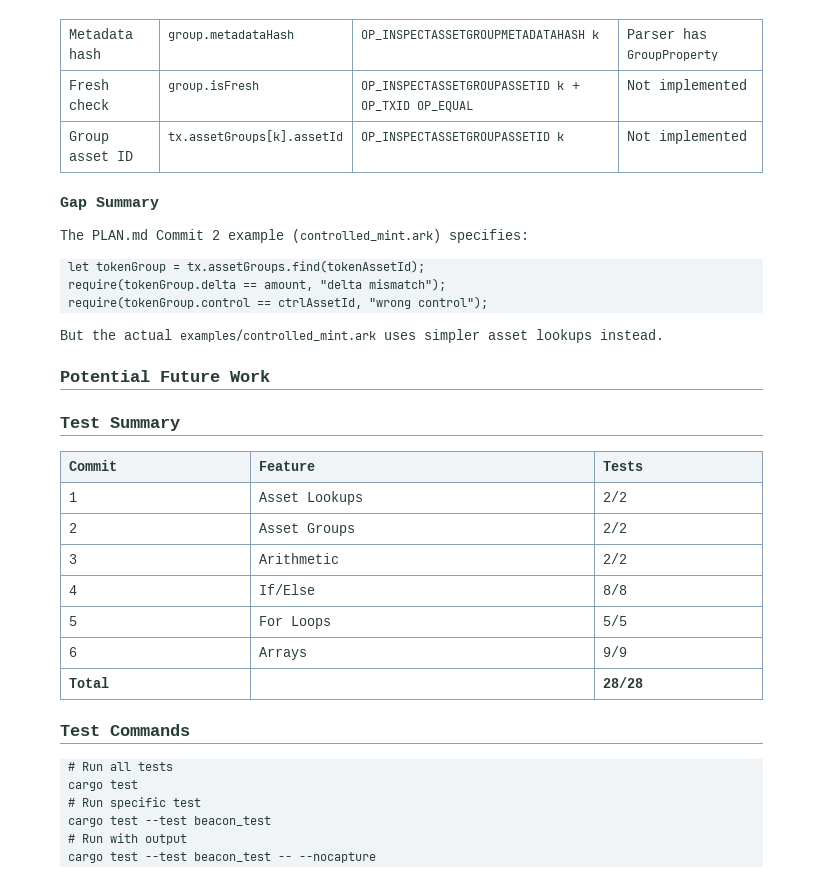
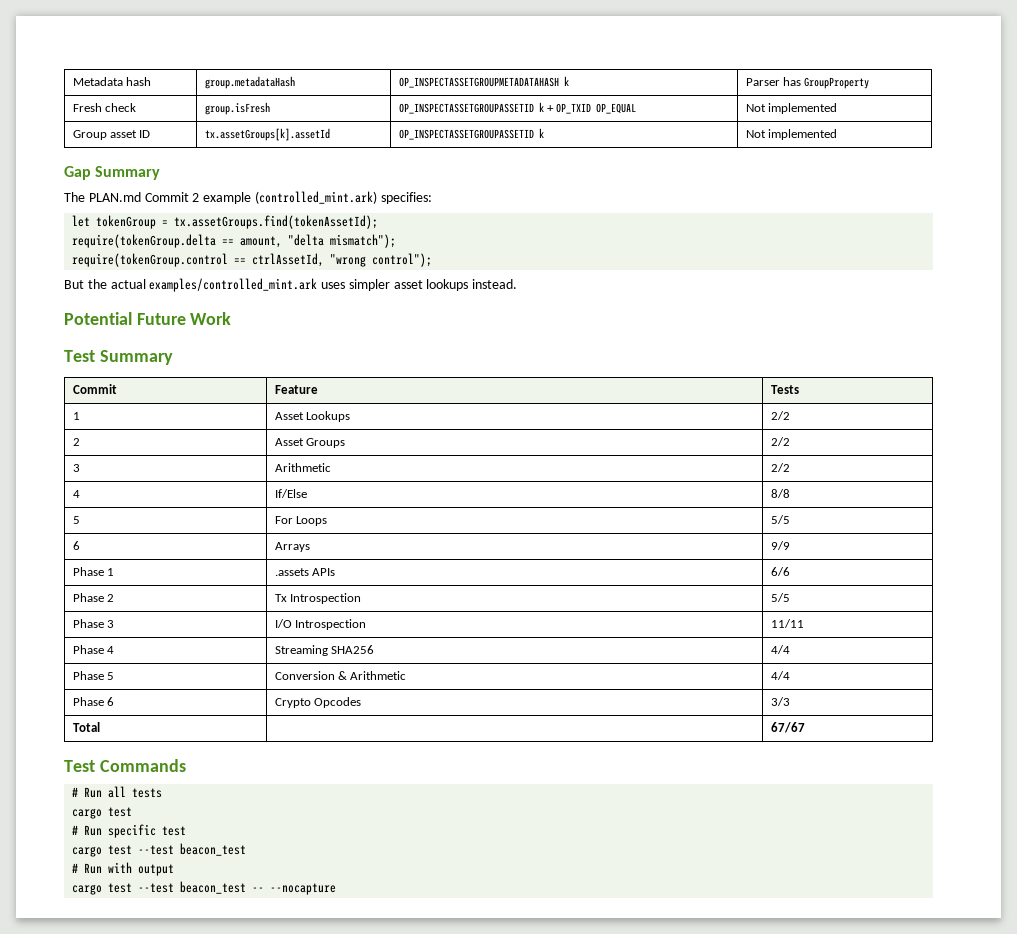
+ Phase 1 | .assets APIs | 6/6
+ Phase 2 | Tx Introspection | 5/5
+ Phase 3 | I/O Introspection | 11/11
+ Phase 4 | Streaming SHA256 | 4/4
+ Phase 5 | Conversion & Arithmetic | 4/4
+ Phase 6 | Crypto Opcodes | 3/3
- Total | | 28/28
+ Total | | 67/67

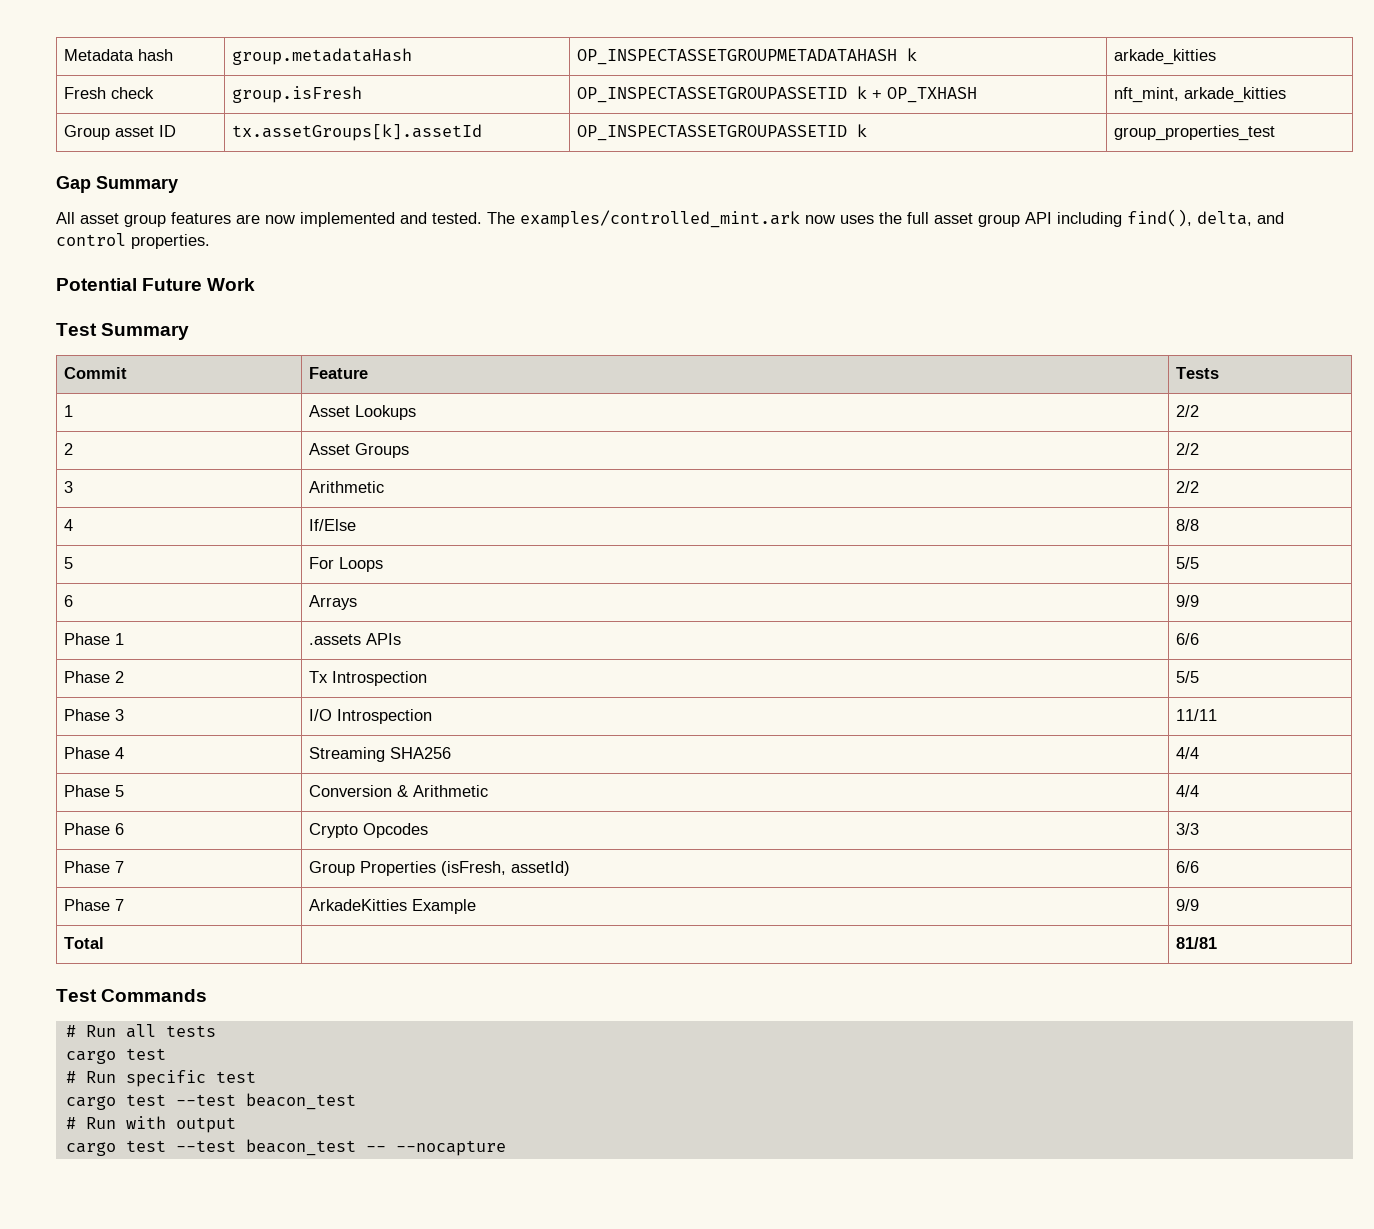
- Metadata hash | group.metadataHash | OP_INSPECTASSETGROUPMETADATAHASH k | Parser has GroupProperty
+ Metadata hash | group.metadataHash | OP_INSPECTASSETGROUPMETADATAHASH k | arkade_kitties
- Fresh check | group.isFresh | OP_INSPECTASSETGROUPASSETID k + OP_TXID OP_EQUAL | Not implemented
+ Fresh check | group.isFresh | OP_INSPECTASSETGROUPASSETID k + OP_TXHASH | nft_mint, arkade_kitties
- Group asset ID | tx.assetGroups[k].assetId | OP_INSPECTASSETGROUPASSETID k | Not implemented
+ Group asset ID | tx.assetGroups[k].assetId | OP_INSPECTASSETGROUPASSETID k | group_properties_test
- The PLAN.md Commit 2 example (controlled_mint.ark) specifies:
- let tokenGroup = tx.assetGroups.find(tokenAssetId);
- require(tokenGroup.delta == amount, "delta mismatch");
- require(tokenGroup.control == ctrlAssetId, "wrong control");
- But the actual examples/controlled_mint.ark uses simpler asset lookups instead.
+ All asset group features are now implemented and tested. The examples/controlled_mint.ark now uses the full asset group API including find(), delta, and control properties.
+ Phase 7 | Group Properties (isFresh, assetId) | 6/6
+ Phase 7 | ArkadeKitties Example | 9/9
- Total | | 67/67
+ Total | | 81/81

